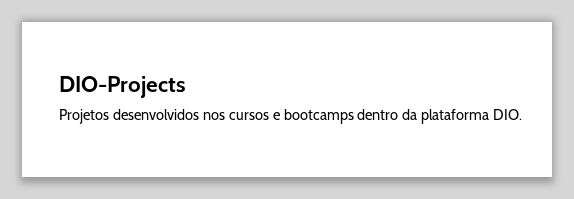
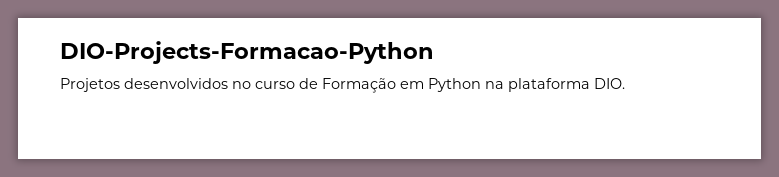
- DIO-Projects
+ DIO-Projects-Formacao-Python
- Projetos desenvolvidos nos cursos e bootcamps dentro da plataforma DIO.
+ Projetos desenvolvidos no curso de Formação em Python na plataforma DIO.

